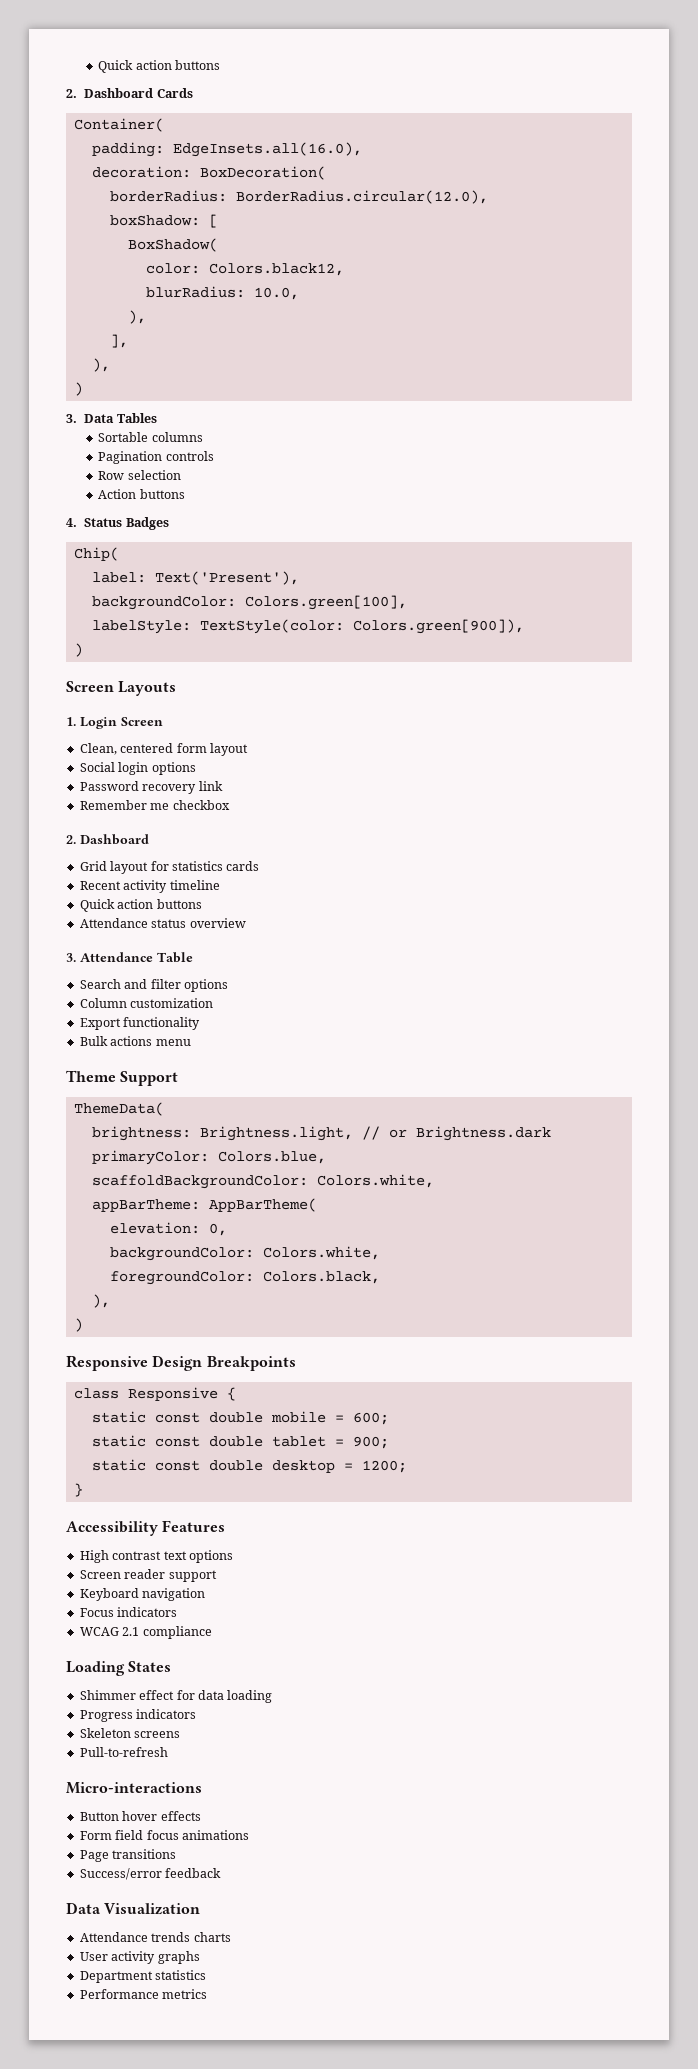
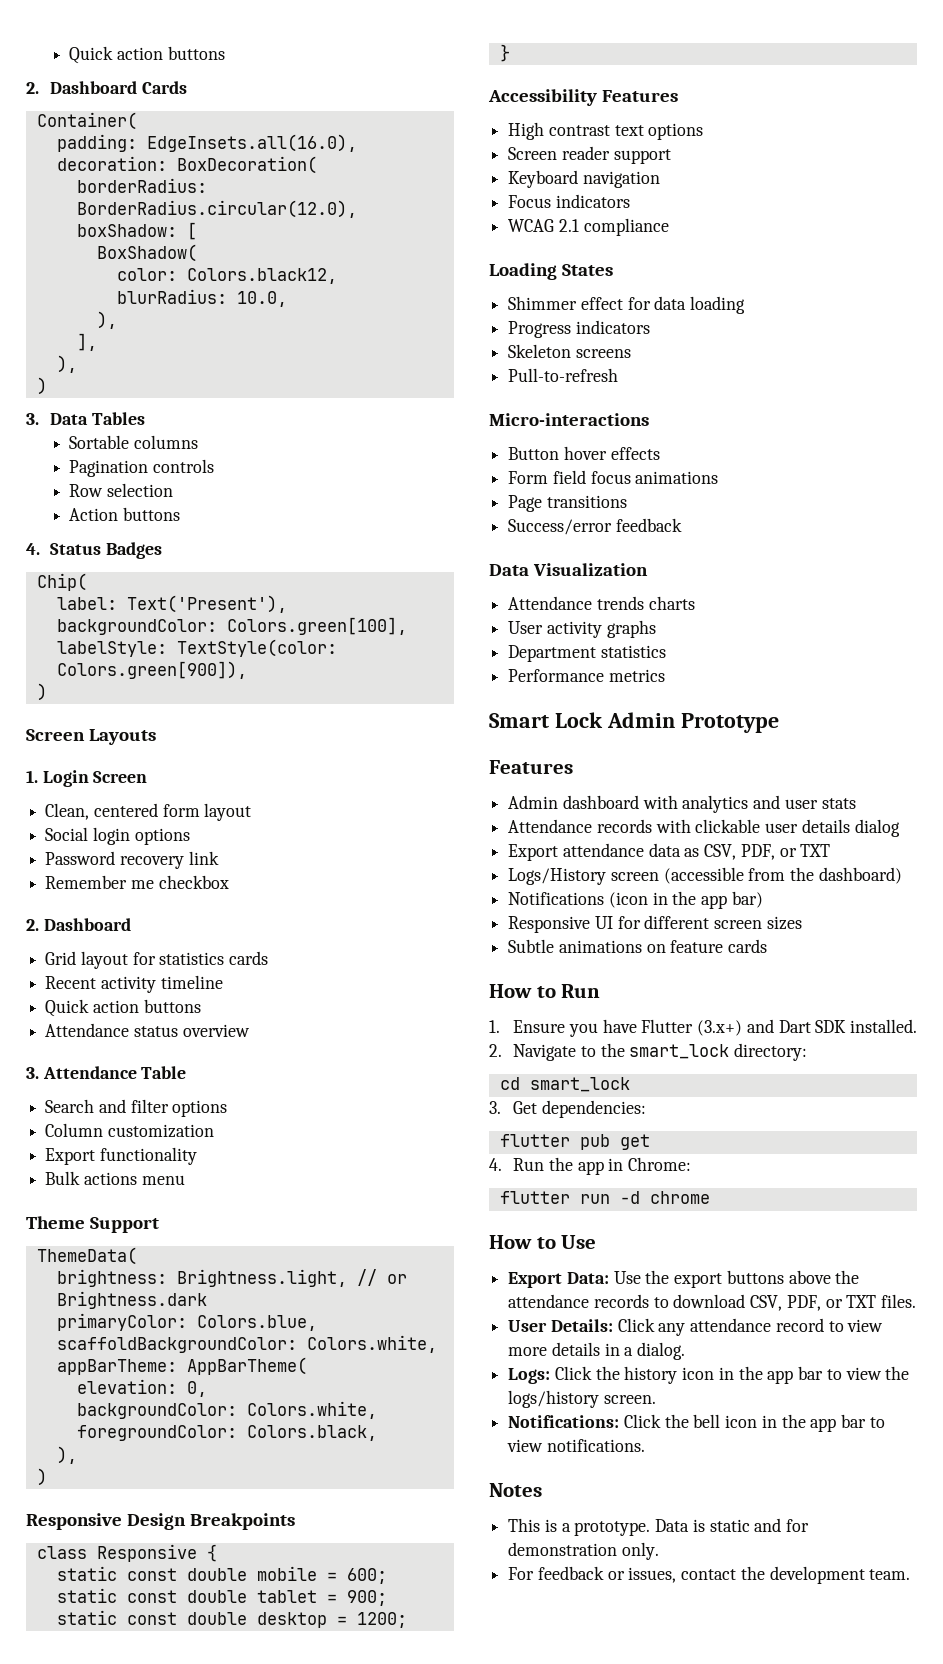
+ Smart Lock Admin Prototype
+ Features
+ Admin dashboard with analytics and user stats
+ Attendance records with clickable user details dialog
+ Export attendance data as CSV, PDF, or TXT
+ Logs/History screen (accessible from the dashboard)
+ Notifications (icon in the app bar)
+ Responsive UI for different screen sizes
+ Subtle animations on feature cards
+ How to Run
+ 1. Ensure you have Flutter (3.x+) and Dart SDK installed.
+ 2. Navigate to the smart_lock directory:
+ cd smart_lock
+ 3. Get dependencies:
+ flutter pub get
+ 4. Run the app in Chrome:
+ flutter run -d chrome
+ How to Use
+ Export Data: Use the export buttons above the attendance records to download CSV, PDF, or TXT files.
+ User Details: Click any attendance record to view more details in a dialog.
+ Logs: Click the history icon in the app bar to view the logs/history screen.
+ Notifications: Click the bell icon in the app bar to view notifications.
+ Notes
+ This is a prototype. Data is static and for demonstration only.
+ For feedback or issues, contact the development team.

